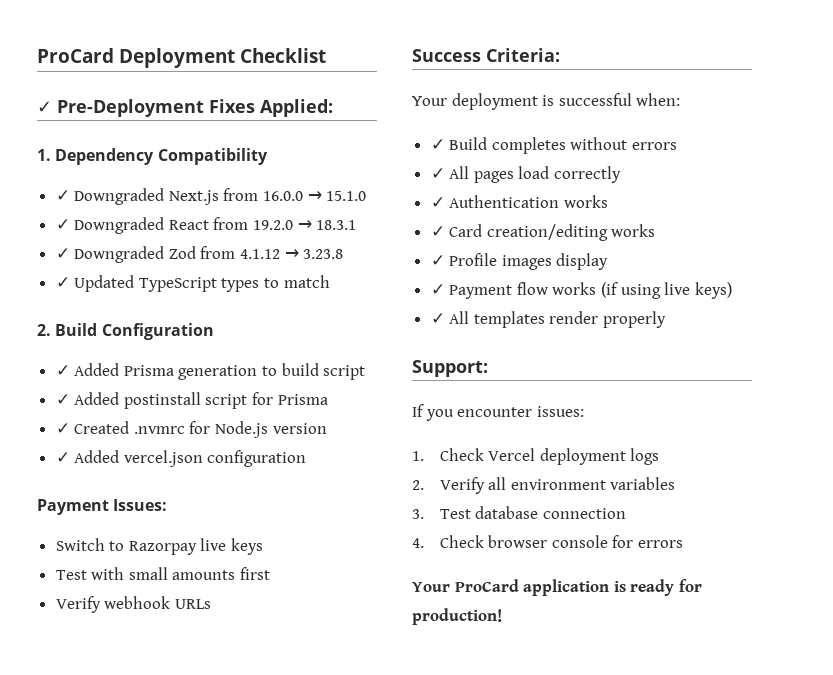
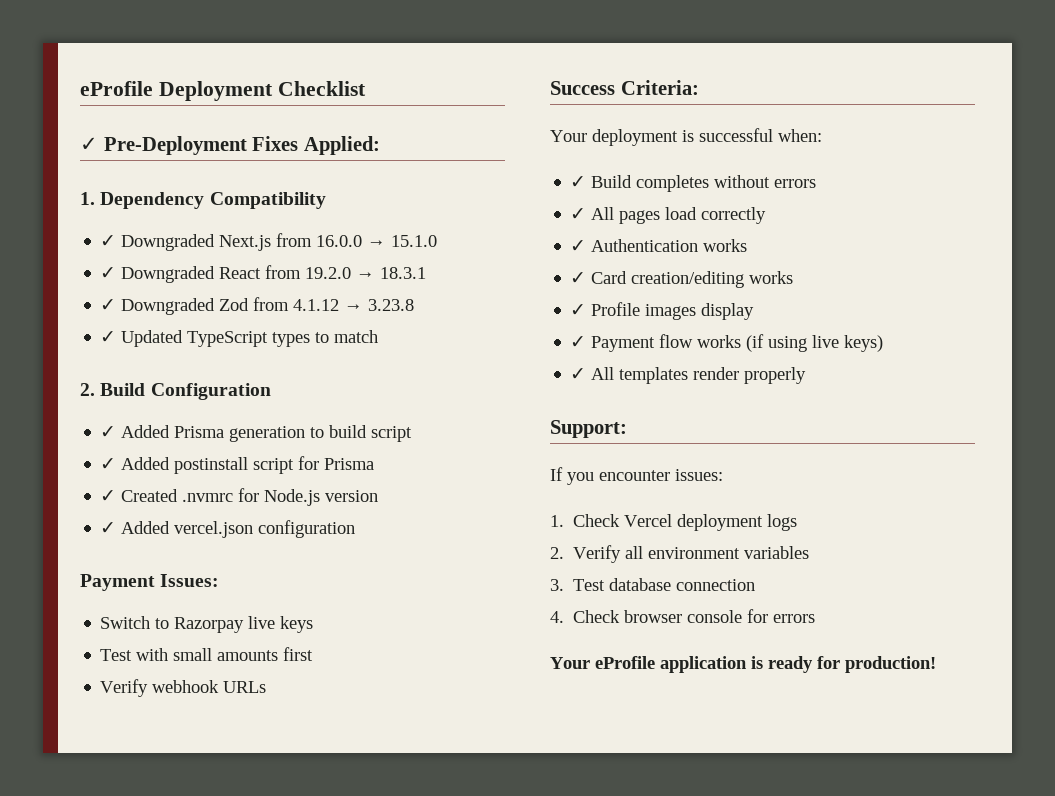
- ProCard Deployment Checklist
+ eProfile Deployment Checklist
- Your ProCard application is ready for production!
+ Your eProfile application is ready for production!

